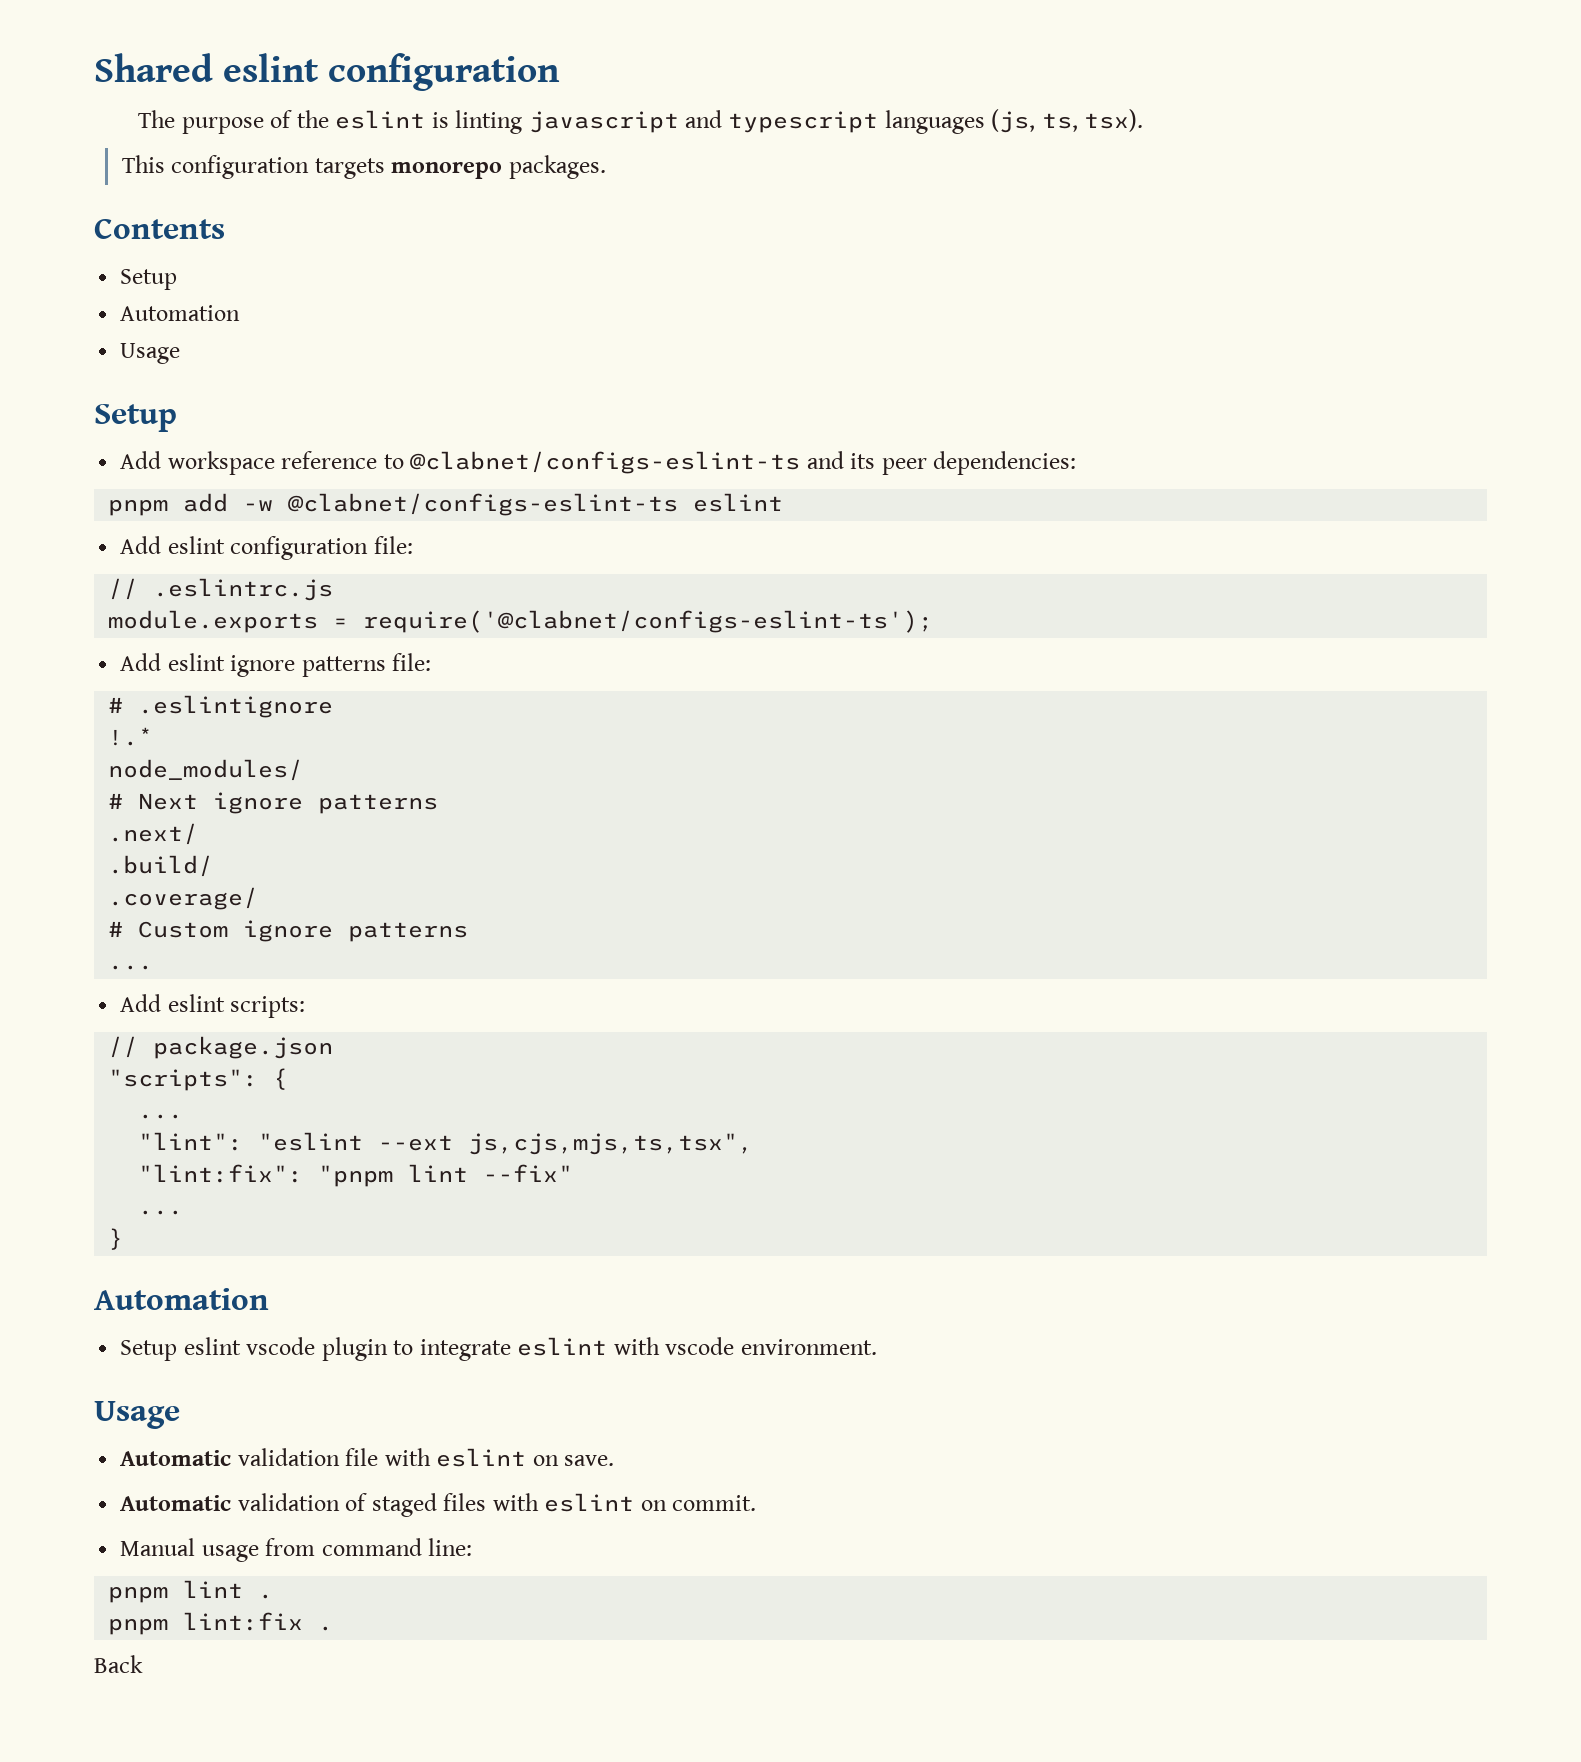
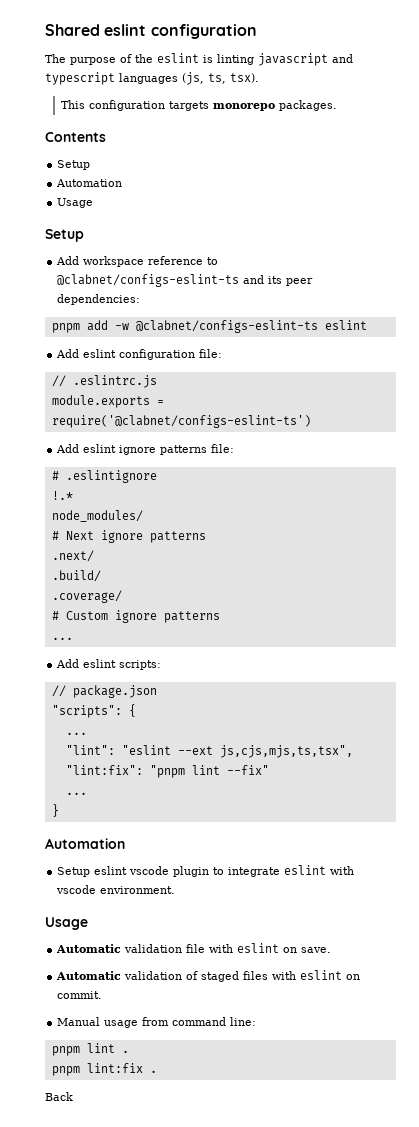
- module.exports = require('@clabnet/configs-eslint-ts');
+ module.exports = require('@clabnet/configs-eslint-ts')

